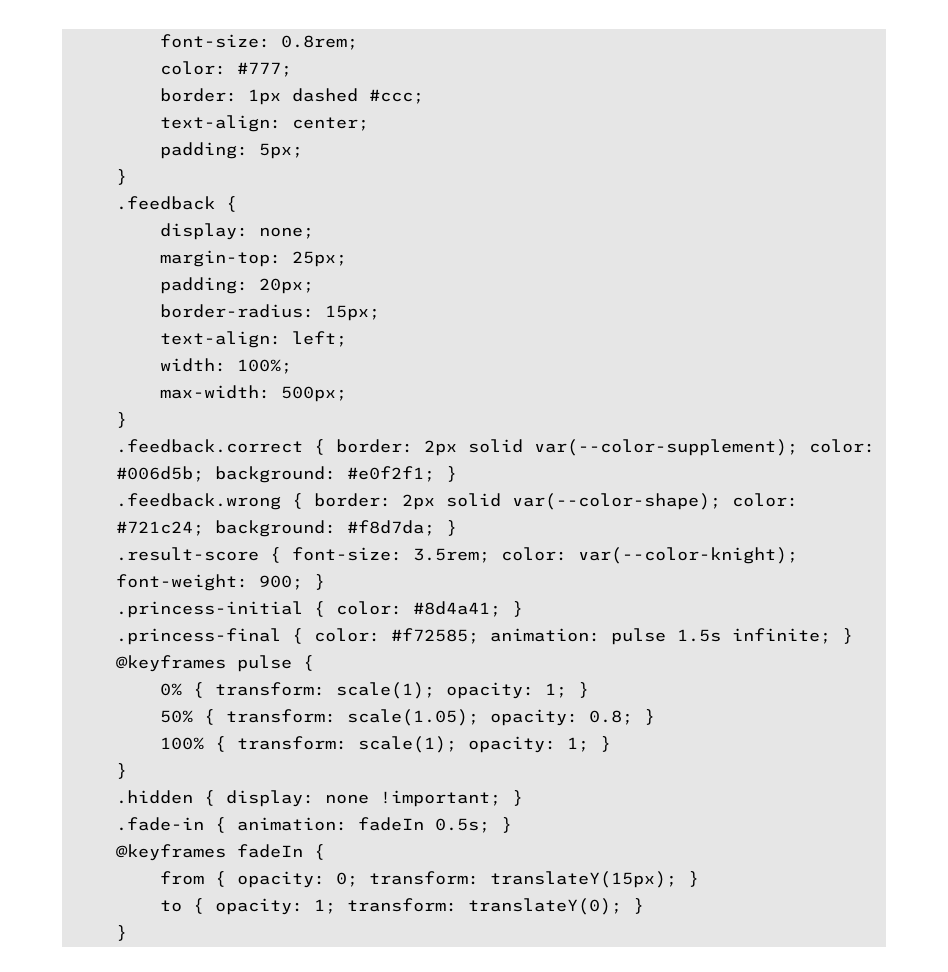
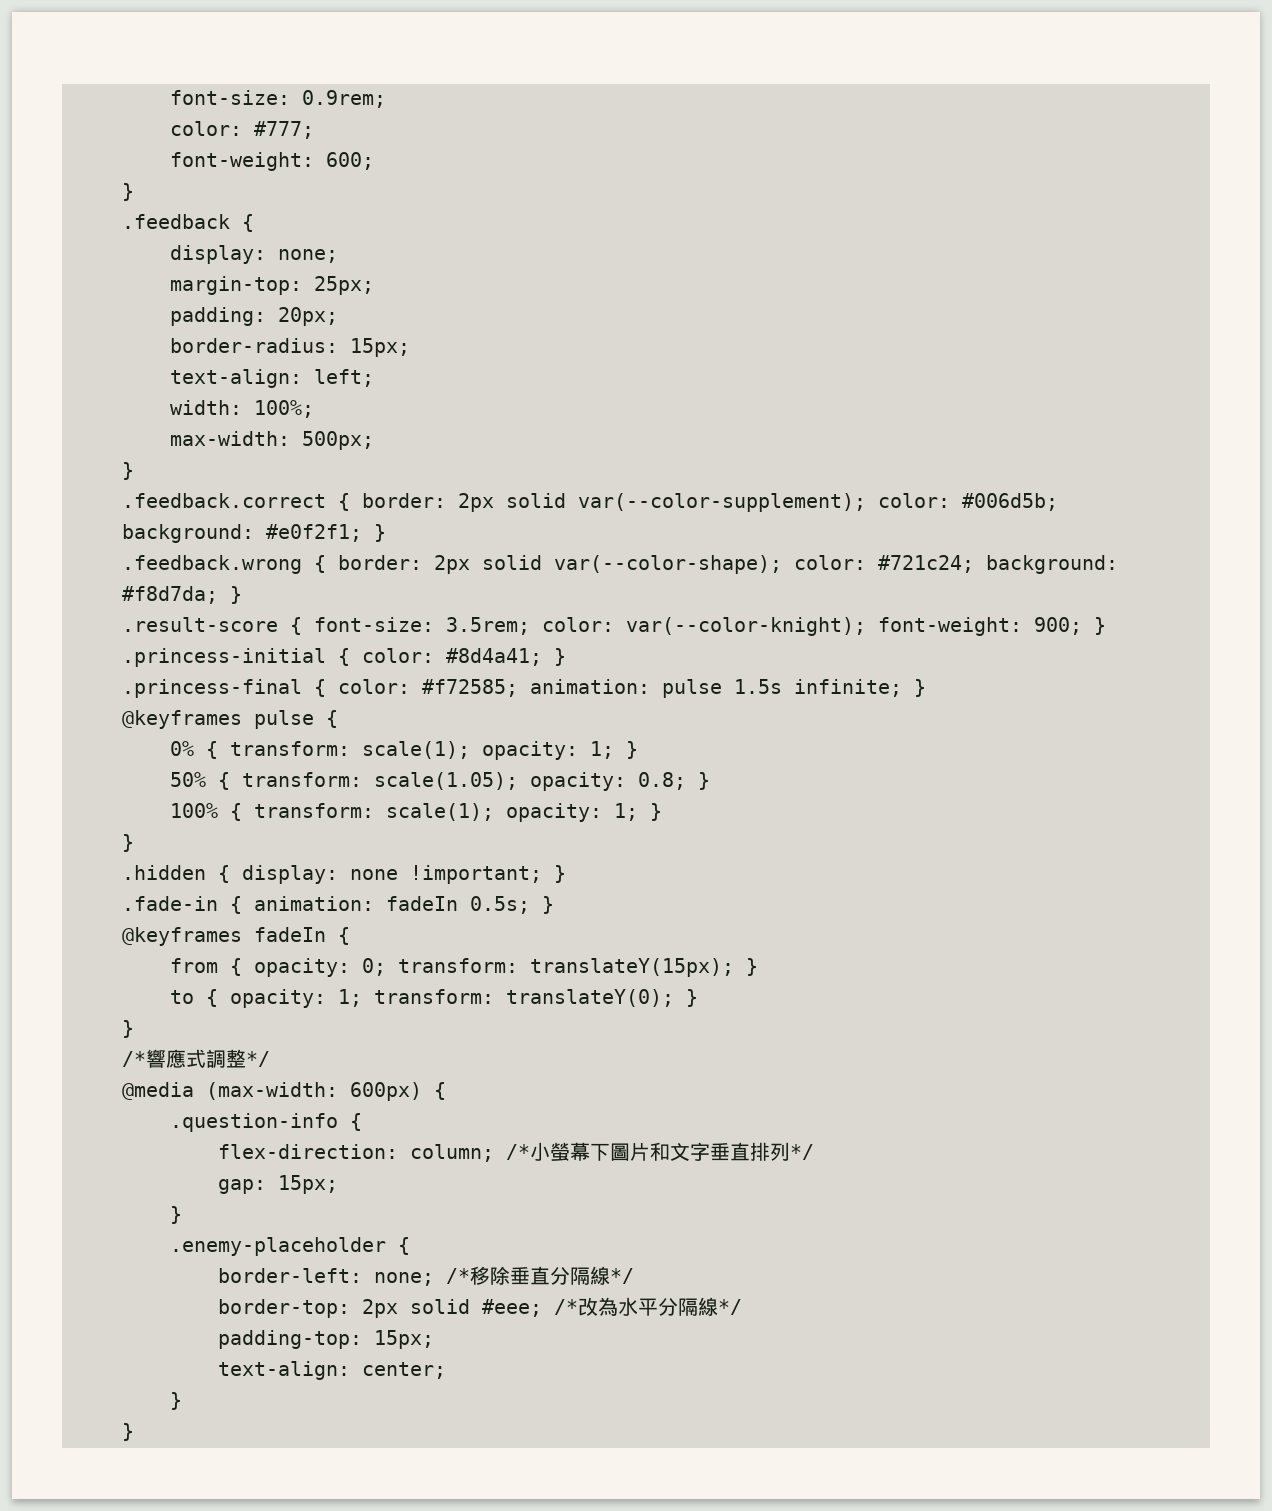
- font-size: 0.8rem;
+ font-size: 0.9rem;
- border: 1px dashed #ccc;
- text-align: center;
- padding: 5px;
+ font-weight: 600;
+ /*響應式調整*/
+ @media (max-width: 600px) {
+ .question-info {
+ flex-direction: column; /*小螢幕下圖片和文字垂直排列*/
+ gap: 15px;
+ }
+ .enemy-placeholder {
+ border-left: none; /*移除垂直分隔線*/
+ border-top: 2px solid #eee; /*改為水平分隔線*/
+ padding-top: 15px;
+ text-align: center;
+ }
+ }

